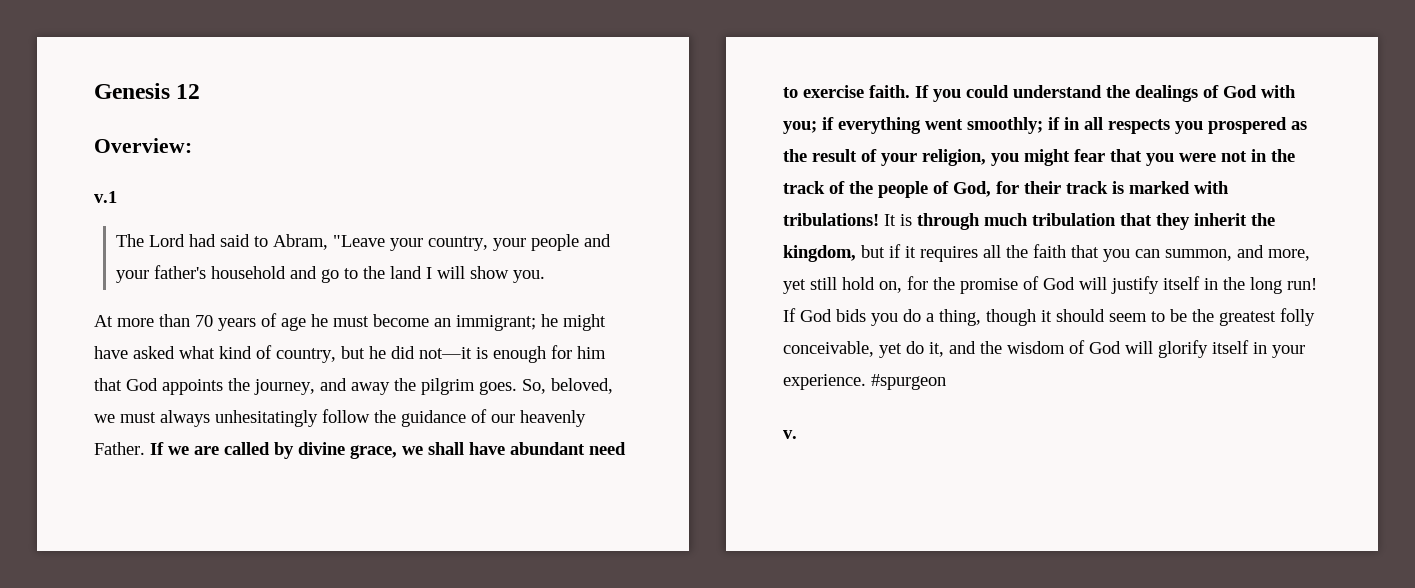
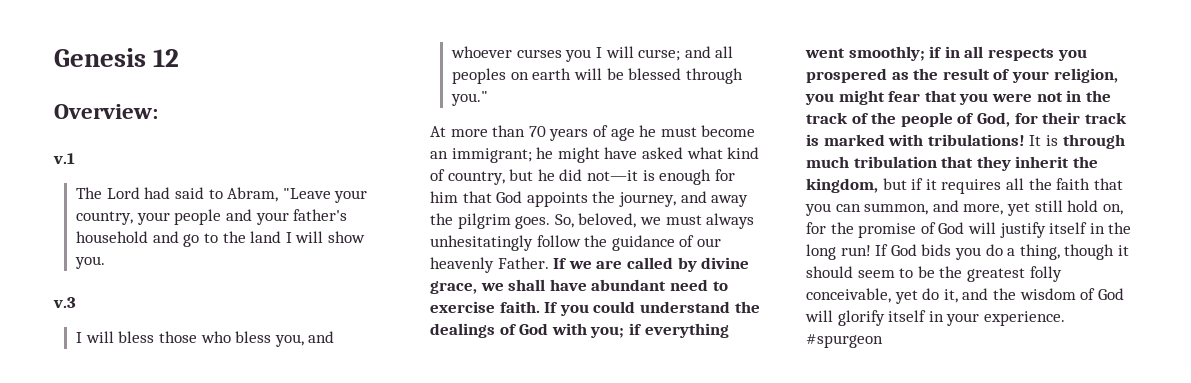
+ v.3
+ I will bless those who bless you, and whoever curses you I will curse; and all peoples on earth will be blessed through you."
- v.

